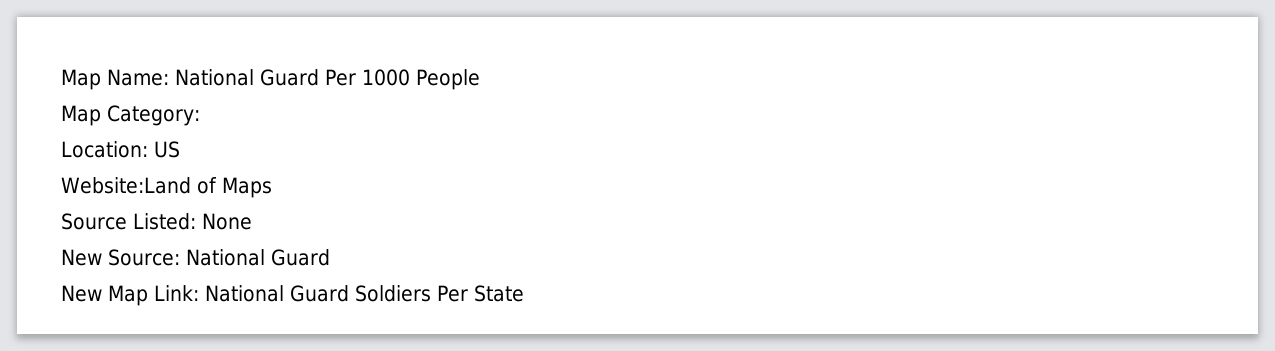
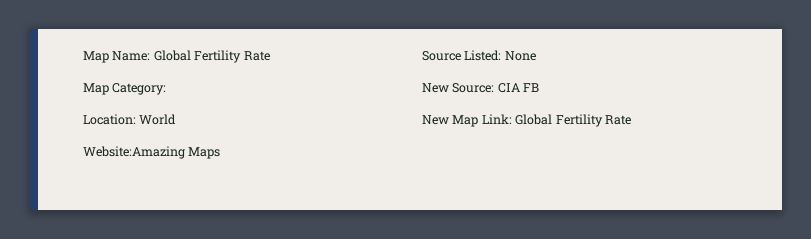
- Map Name: National Guard Per 1000 People
+ Map Name: Global Fertility Rate
- Location: US
- Website:Land of Maps
+ Location: World
+ Website:Amazing Maps
- New Source: National Guard
+ New Source: CIA FB
- New Map Link: National Guard Soldiers Per State
+ New Map Link: Global Fertility Rate

